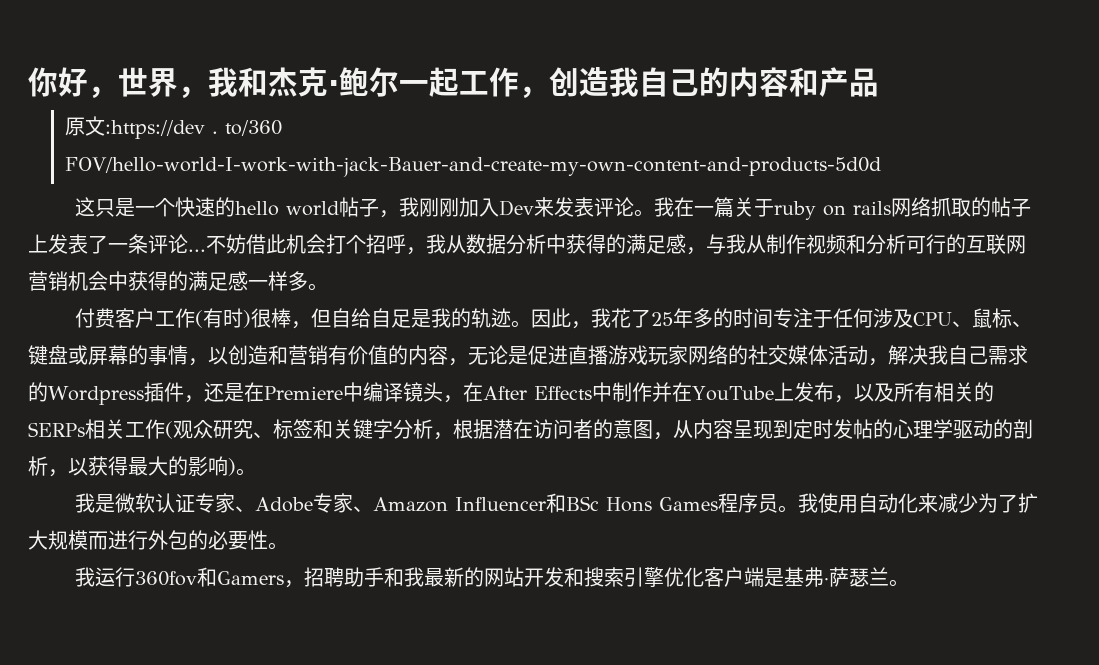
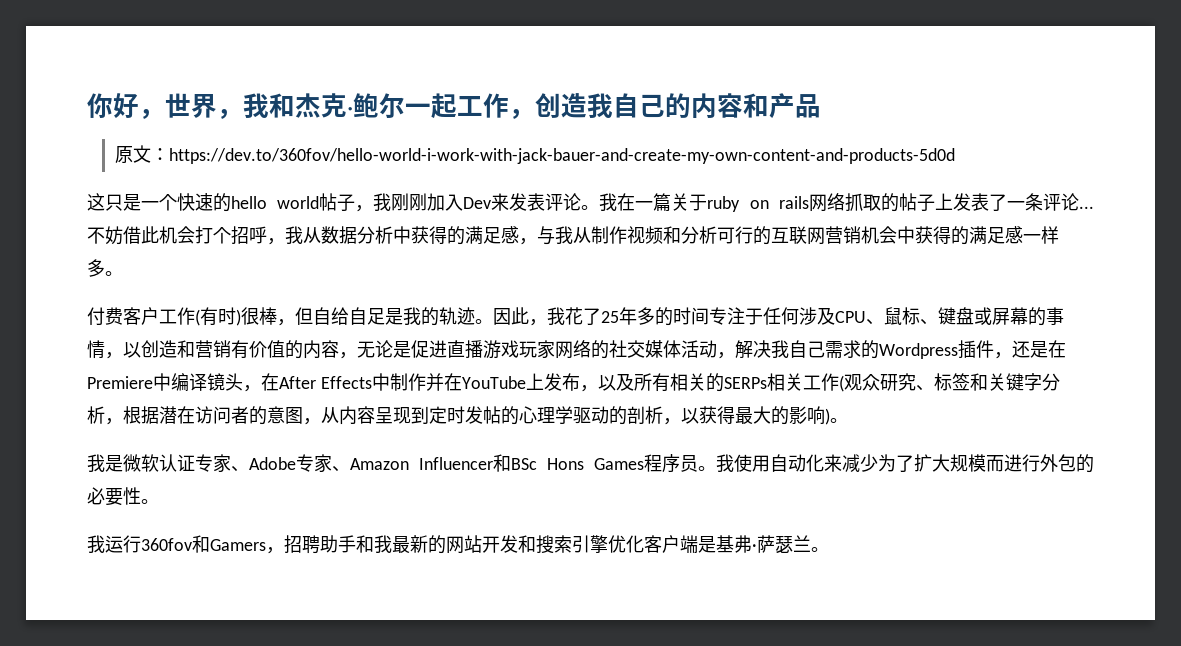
- 原文:https://dev . to/360 FOV/hello-world-I-work-with-jack-Bauer-and-create-my-own-content-and-products-5d0d
+ 原文：https://dev.to/360fov/hello-world-i-work-with-jack-bauer-and-create-my-own-content-and-products-5d0d

